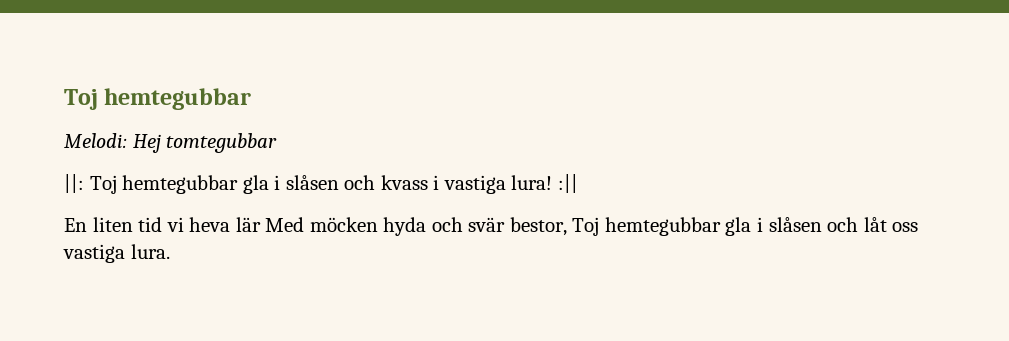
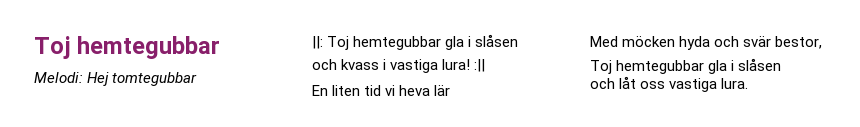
- ||: Toj hemtegubbar gla i slåsen och kvass i vastiga lura! :||
+ ||: Toj hemtegubbar gla i slåsen
+ och kvass i vastiga lura! :||
- En liten tid vi heva lär Med möcken hyda och svär bestor, Toj hemtegubbar gla i slåsen och låt oss vastiga lura.
+ En liten tid vi heva lär
+ Med möcken hyda och svär bestor,
+ Toj hemtegubbar gla i slåsen
+ och låt oss vastiga lura.

